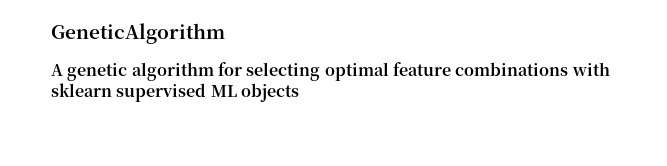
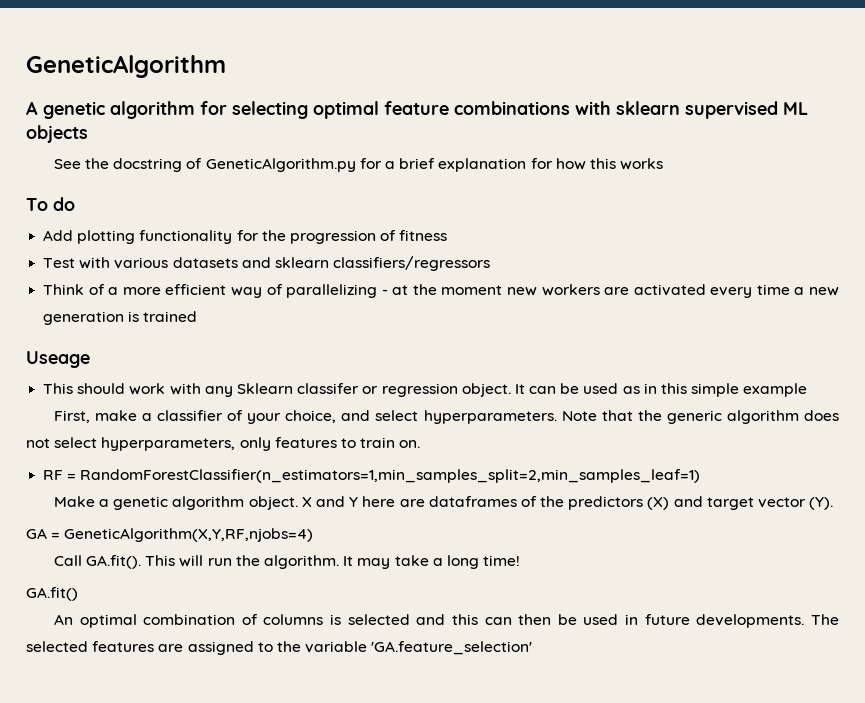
+ See the docstring of GeneticAlgorithm.py for a brief explanation for how this works
+ To do
+ Add plotting functionality for the progression of fitness
+ Test with various datasets and sklearn classifiers/regressors
+ Think of a more efficient way of parallelizing - at the moment new workers are activated every time a new generation is trained
+ Useage
+ This should work with any Sklearn classifer or regression object. It can be used as in this simple example
+ First, make a classifier of your choice, and select hyperparameters. Note that the generic algorithm does not select hyperparameters, only features to train on.
+ RF = RandomForestClassifier(n_estimators=1,min_samples_split=2,min_samples_leaf=1)
+ Make a genetic algorithm object. X and Y here are dataframes of the predictors (X) and target vector (Y).
+ GA = GeneticAlgorithm(X,Y,RF,njobs=4)
+ Call GA.fit(). This will run the algorithm. It may take a long time!
+ GA.fit()
+ An optimal combination of columns is selected and this can then be used in future developments. The selected features are assigned to the variable 'GA.feature_selection'

